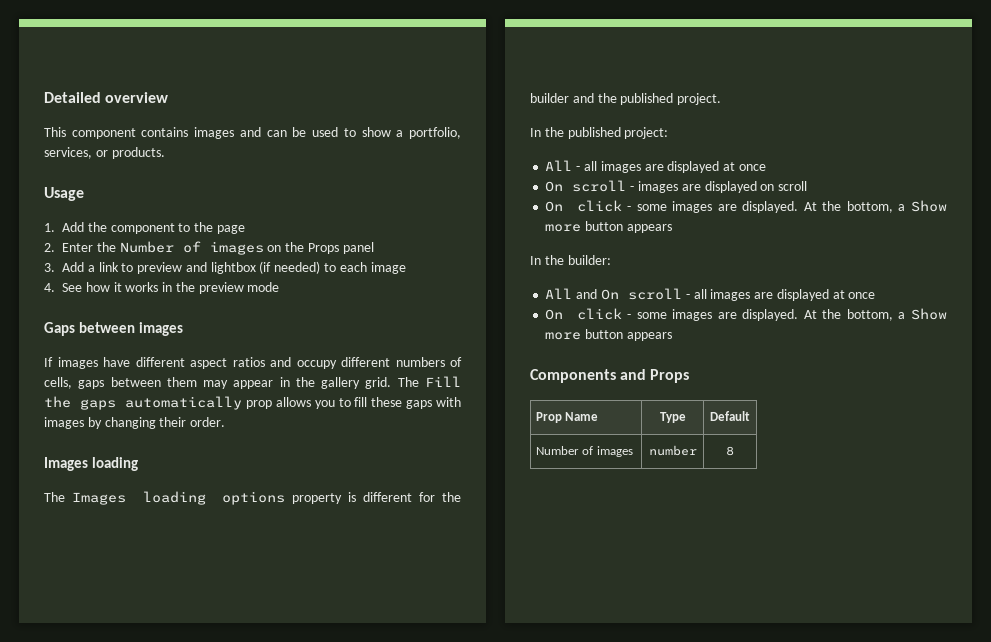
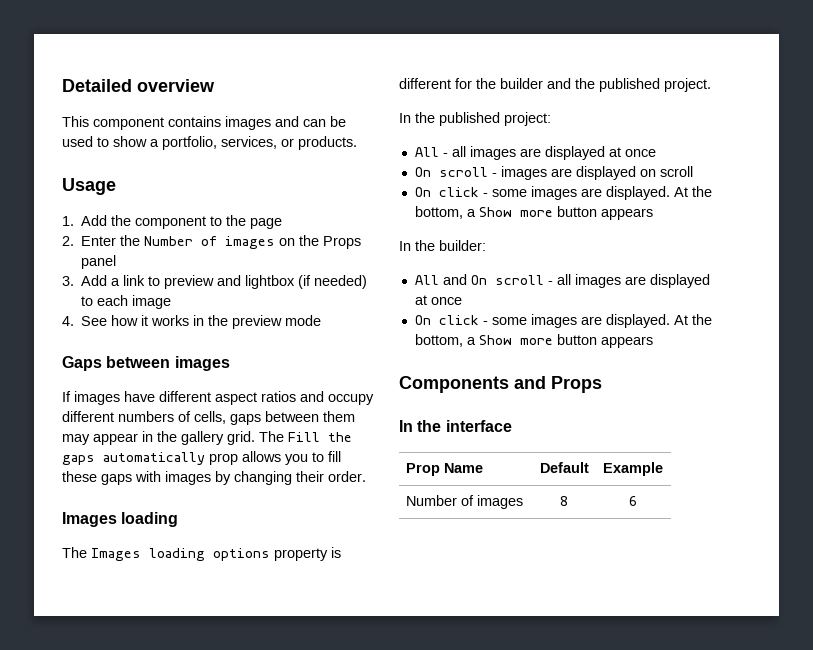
+ In the interface
- Prop Name | Type | Default
+ Prop Name | Default | Example
- Number of images | number | 8
+ Number of images | 8 | 6

